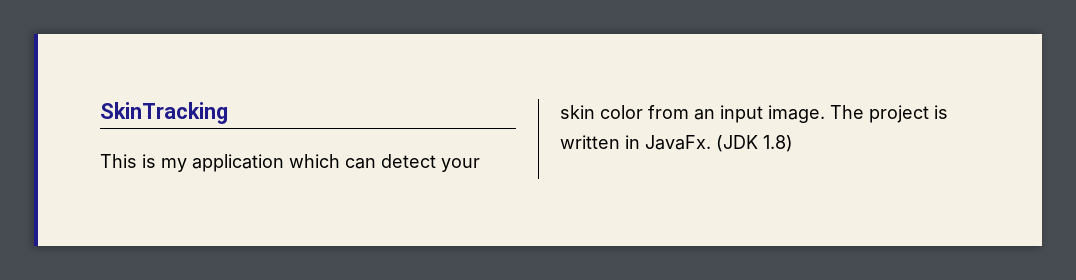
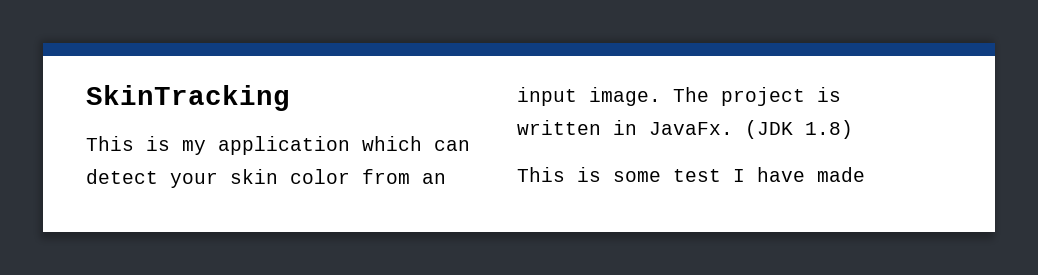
+ This is some test I have made

